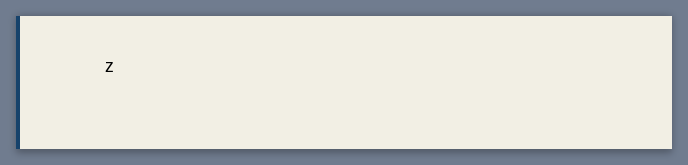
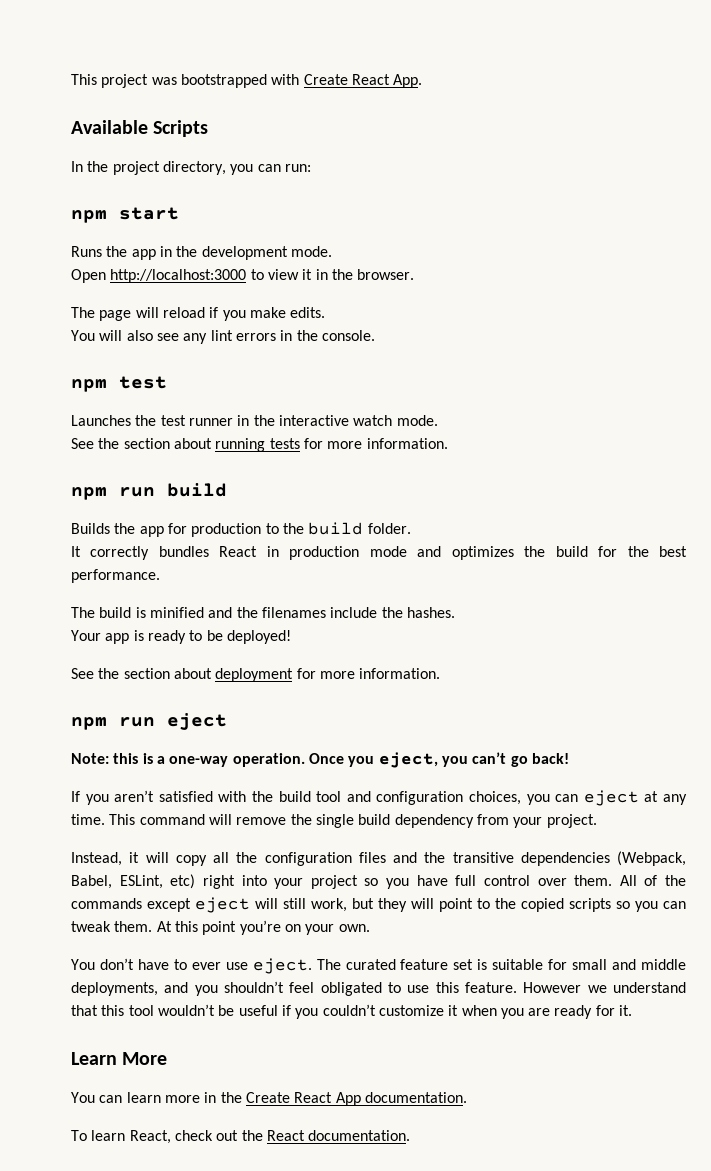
- z
+ This project was bootstrapped with Create React App.
+ Available Scripts
+ In the project directory, you can run:
+ npm start
+ Runs the app in the development mode.
+ Open http://localhost:3000 to view it in the browser.
+ The page will reload if you make edits.
+ You will also see any lint errors in the console.
+ npm test
+ Launches the test runner in the interactive watch mode.
+ See the section about running tests for more information.
+ npm run build
+ Builds the app for production to the build folder.
+ It correctly bundles React in production mode and optimizes the build for the best performance.
+ The build is minified and the filenames include the hashes.
+ Your app is ready to be deployed!
+ See the section about deployment for more information.
+ npm run eject
+ Note: this is a one-way operation. Once you eject, you can’t go back!
+ If you aren’t satisfied with the build tool and configuration choices, you can eject at any time. This command will remove the single build dependency from your project.
+ Instead, it will copy all the configuration files and the transitive dependencies (Webpack, Babel, ESLint, etc) right into your project so you have full control over them. All of the commands except eject will still work, but they will point to the copied scripts so you can tweak them. At this point you’re on your own.
+ You don’t have to ever use eject. The curated feature set is suitable for small and middle deployments, and you shouldn’t feel obligated to use this feature. However we understand that this tool wouldn’t be useful if you couldn’t customize it when you are ready for it.
+ Learn More
+ You can learn more in the Create React App documentation.
+ To learn React, check out the React documentation.

